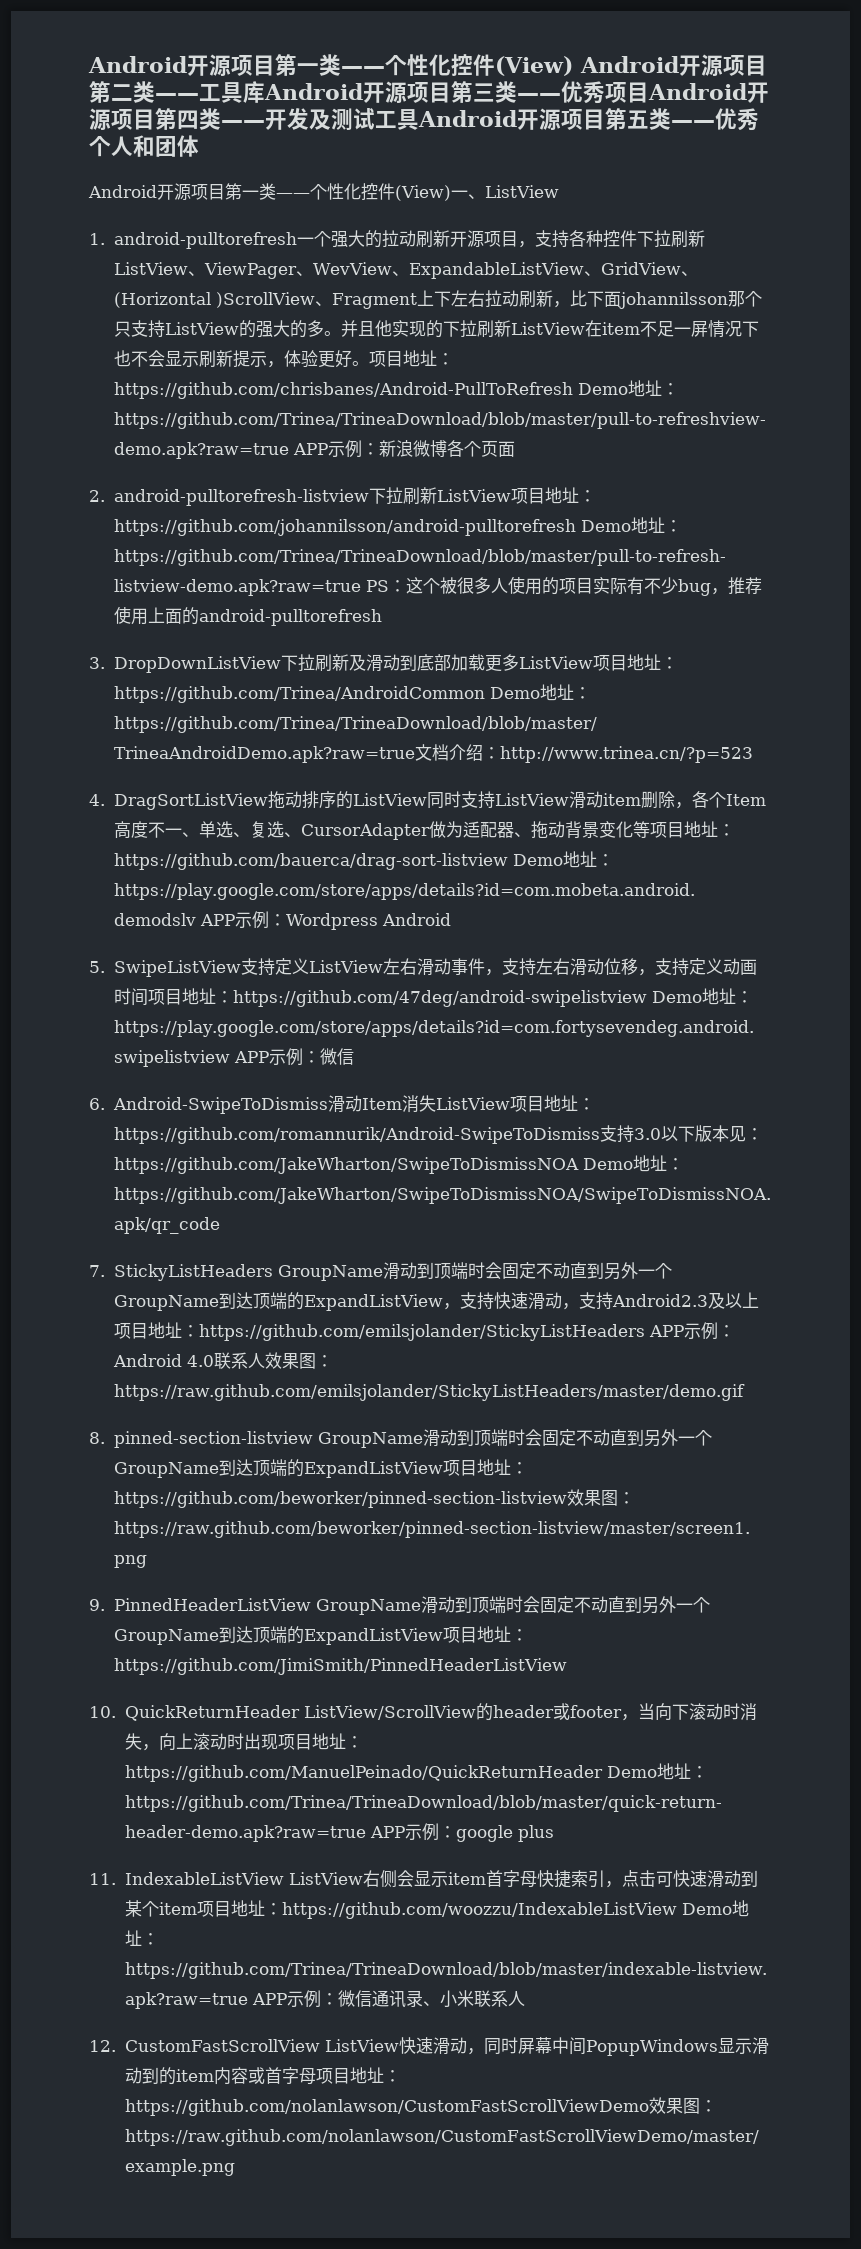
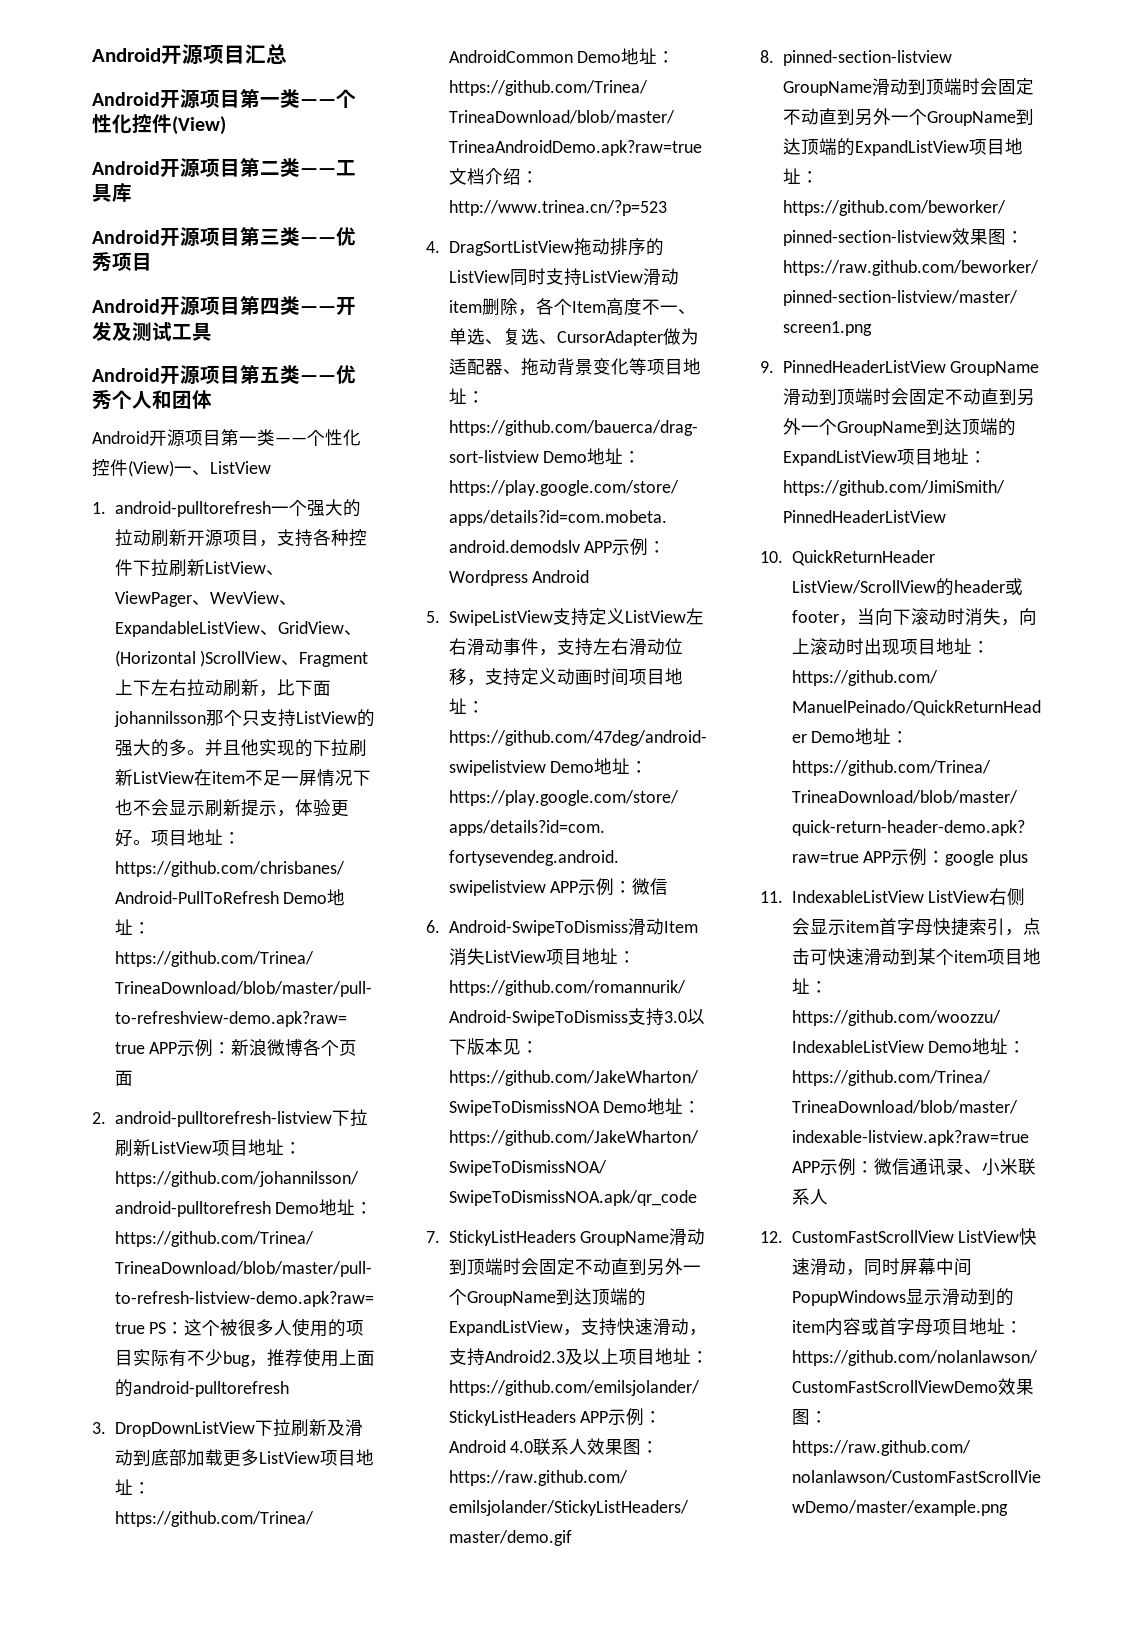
- Android开源项目第一类——个性化控件(View) Android开源项目第二类——工具库Android开源项目第三类——优秀项目Android开源项目第四类——开发及测试工具Android开源项目第五类——优秀个人和团体
+ Android开源项目汇总
+ Android开源项目第一类——个性化控件(View)
+ Android开源项目第二类——工具库
+ Android开源项目第三类——优秀项目
+ Android开源项目第四类——开发及测试工具
+ Android开源项目第五类——优秀个人和团体

